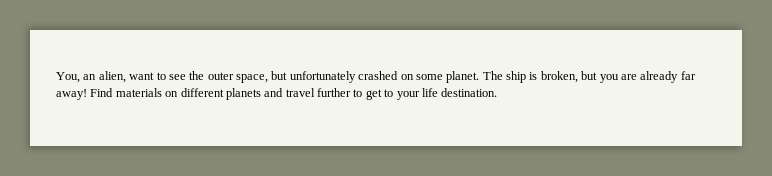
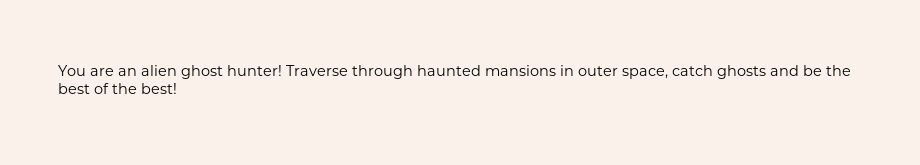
- You, an alien, want to see the outer space, but unfortunately crashed on some planet. The ship is broken, but you are already far away! Find materials on different planets and travel further to get to your life destination.
+ You are an alien ghost hunter! Traverse through haunted mansions in outer space, catch ghosts and be the best of the best!

